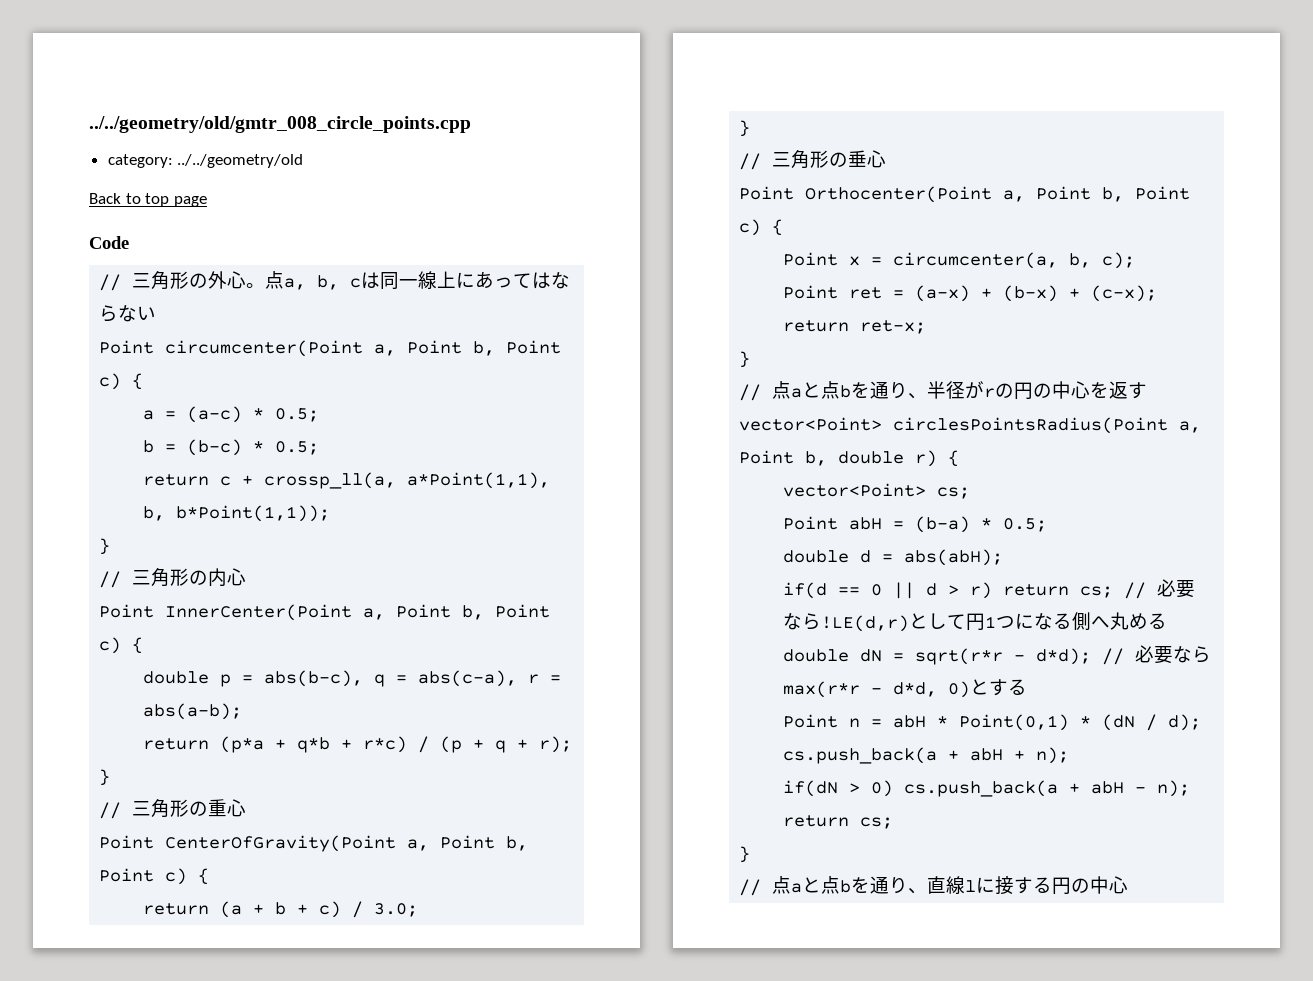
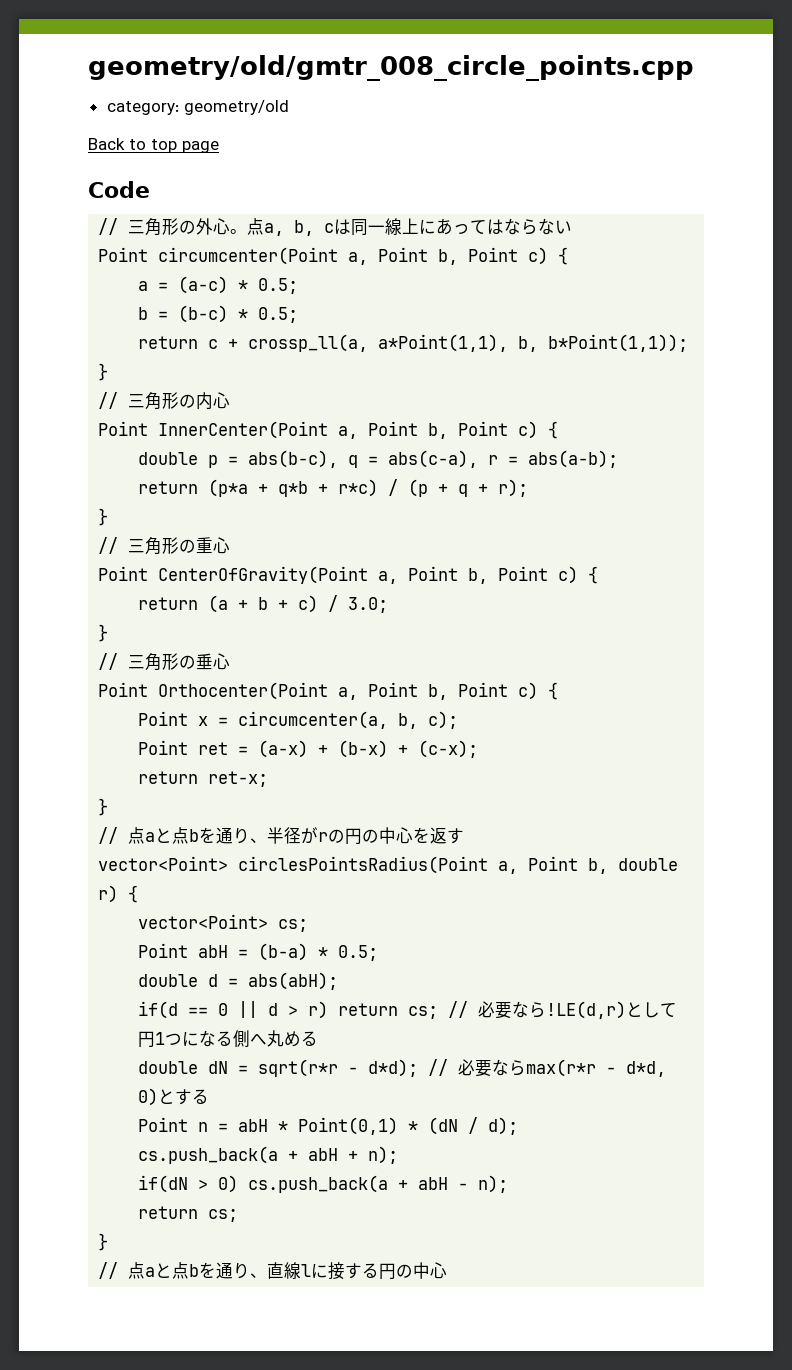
- ../../geometry/old/gmtr_008_circle_points.cpp
+ geometry/old/gmtr_008_circle_points.cpp
- category: ../../geometry/old
+ category: geometry/old

